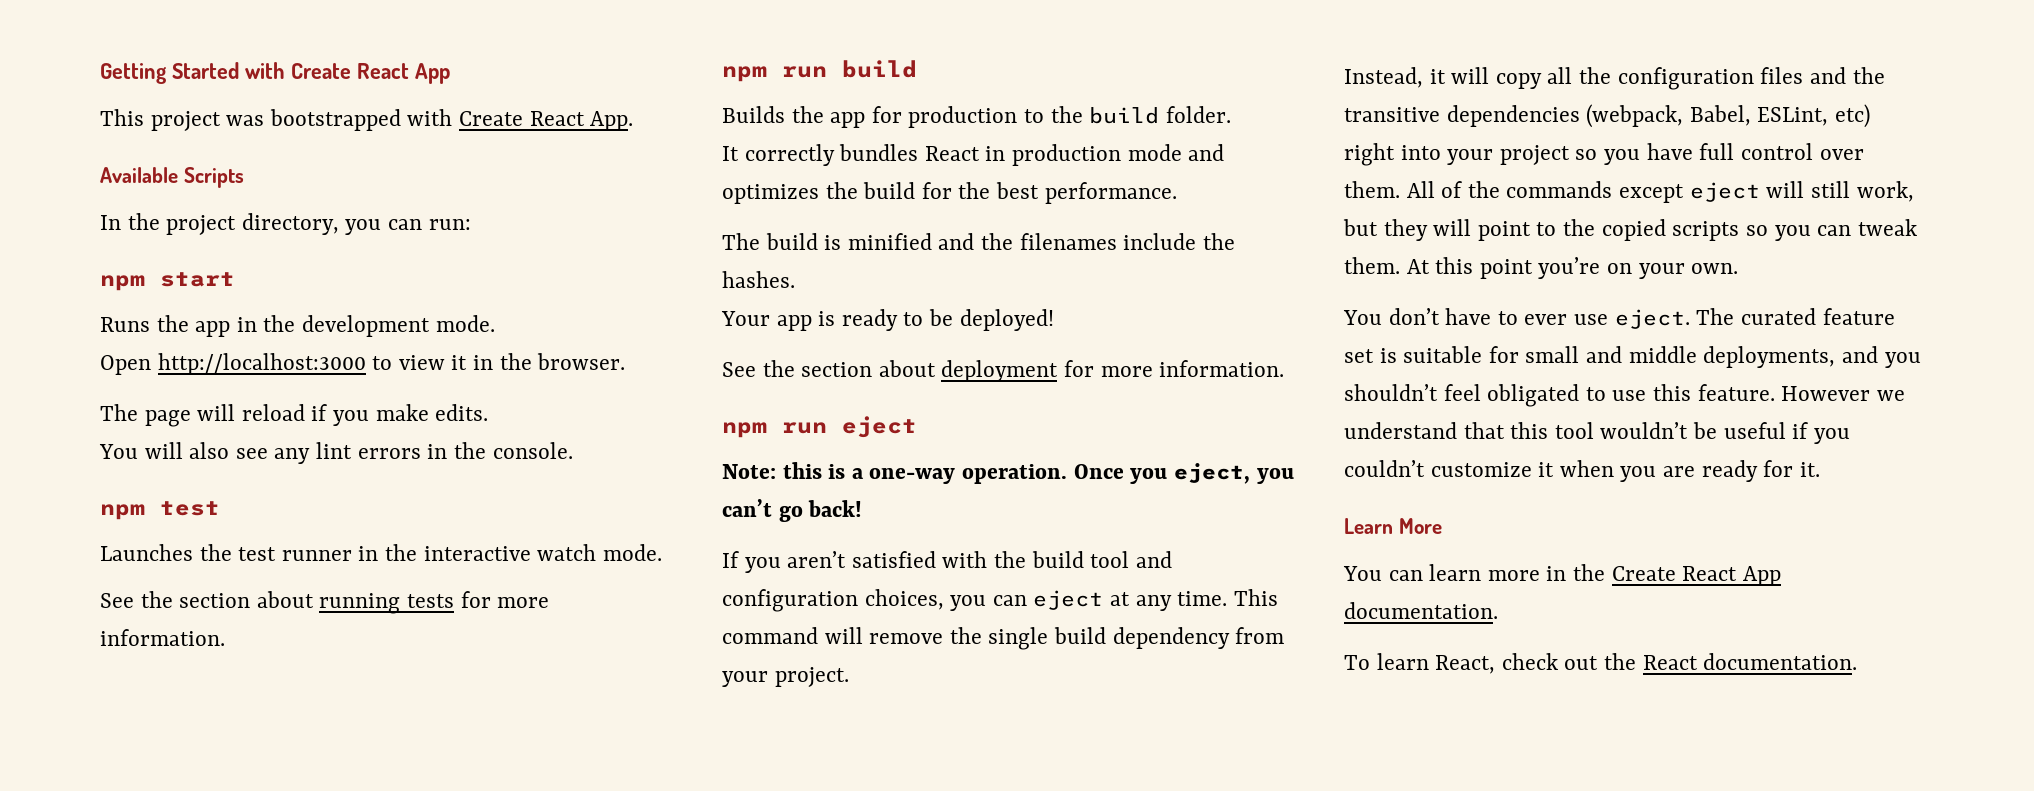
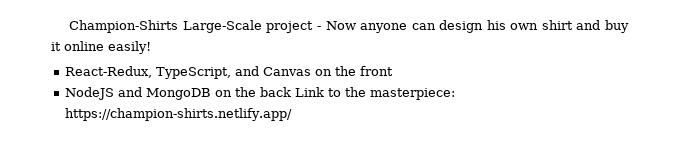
- Getting Started with Create React App
- This project was bootstrapped with Create React App.
- Available Scripts
- In the project directory, you can run:
- npm start
- Runs the app in the development mode.
- Open http://localhost:3000 to view it in the browser.
- The page will reload if you make edits.
- You will also see any lint errors in the console.
- npm test
- Launches the test runner in the interactive watch mode.
- See the section about running tests for more information.
- npm run build
- Builds the app for production to the build folder.
- It correctly bundles React in production mode and optimizes the build for the best performance.
- The build is minified and the filenames include the hashes.
- Your app is ready to be deployed!
- See the section about deployment for more information.
- npm run eject
- Note: this is a one-way operation. Once you eject, you can’t go back!
- If you aren’t satisfied with the build tool and configuration choices, you can eject at any time. This command will remove the single build dependency from your project.
- Instead, it will copy all the configuration files and the transitive dependencies (webpack, Babel, ESLint, etc) right into your project so you have full control over them. All of the commands except eject will still work, but they will point to the copied scripts so you can tweak them. At this point you’re on your own.
- You don’t have to ever use eject. The curated feature set is suitable for small and middle deployments, and you shouldn’t feel obligated to use this feature. However we understand that this tool wouldn’t be useful if you couldn’t customize it when you are ready for it.
- Learn More
- You can learn more in the Create React App documentation.
- To learn React, check out the React documentation.
+ Champion-Shirts Large-Scale project - Now anyone can design his own shirt and buy it online easily!
+ React-Redux, TypeScript, and Canvas on the front
+ NodeJS and MongoDB on the back Link to the masterpiece: https://champion-shirts.netlify.app/

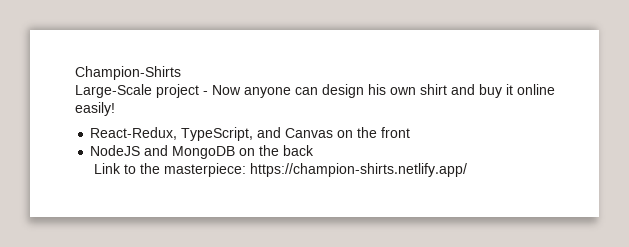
- Champion-Shirts Large-Scale project - Now anyone can design his own shirt and buy it online easily!
+ Champion-Shirts
+ Large-Scale project - Now anyone can design his own shirt and buy it online easily!
- NodeJS and MongoDB on the back Link to the masterpiece: https://champion-shirts.netlify.app/
+ NodeJS and MongoDB on the back
+ Link to the masterpiece: https://champion-shirts.netlify.app/

